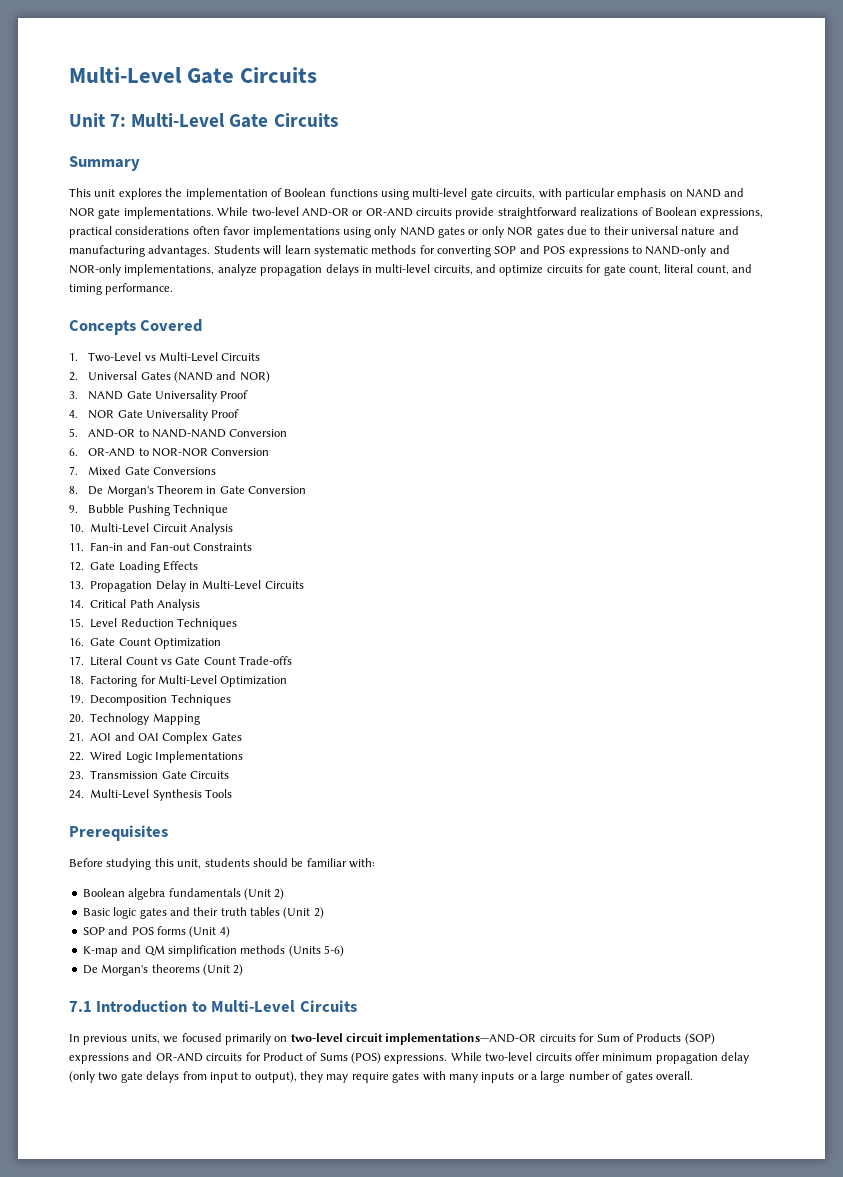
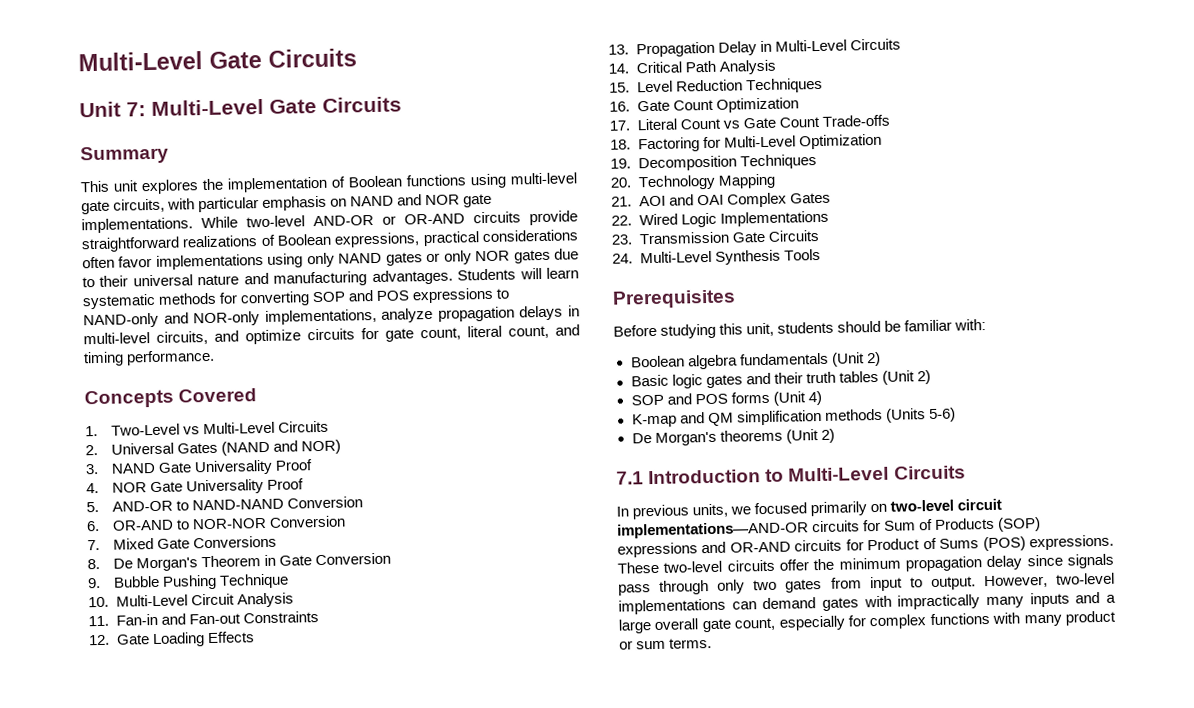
- While two-level circuits offer minimum propagation delay (only two gate delays from input to output), they may require gates with many inputs or a large number of gates overall.
+ These two-level circuits offer the minimum propagation delay since signals pass through only two gates from input to output. However, two-level implementations can demand gates with impractically many inputs and a large overall gate count, especially for complex functions with many product or sum terms.

